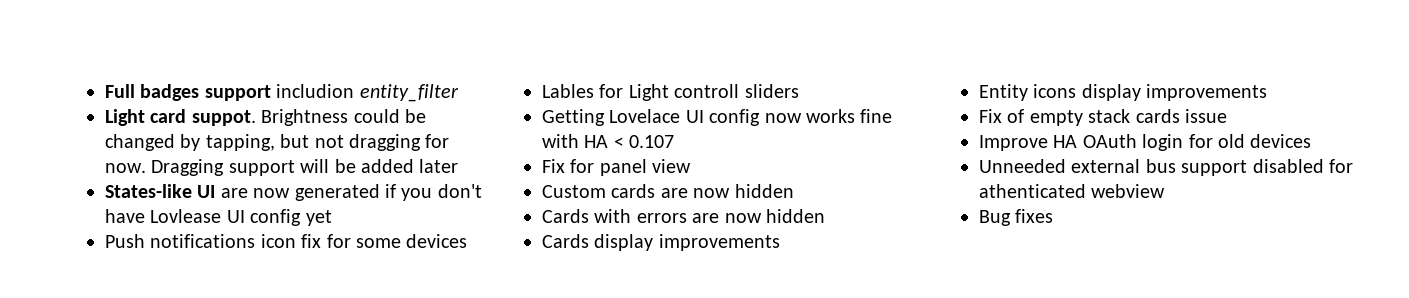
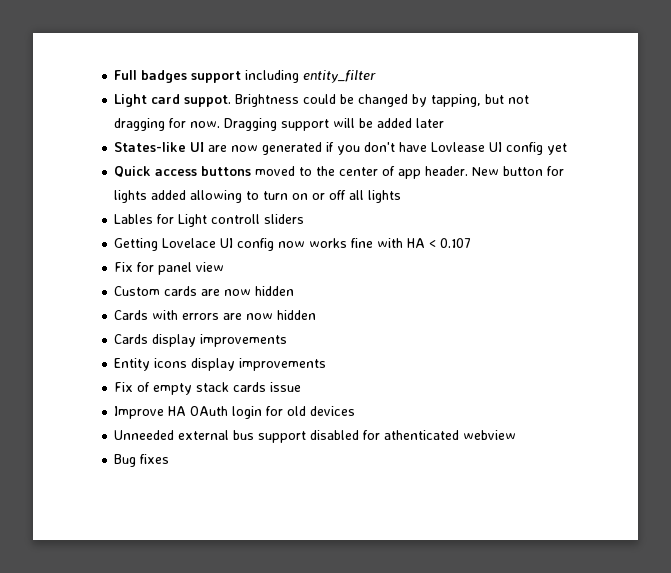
- Full badges support includion entity_filter
+ Full badges support including entity_filter
- Push notifications icon fix for some devices
+ Quick access buttons moved to the center of app header. New button for lights added allowing to turn on or off all lights

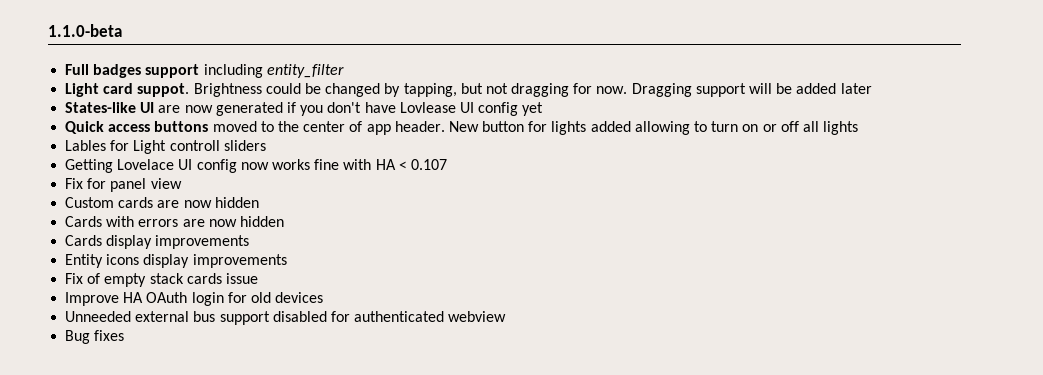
+ 1.1.0-beta
- Unneeded external bus support disabled for athenticated webview
+ Unneeded external bus support disabled for authenticated webview

